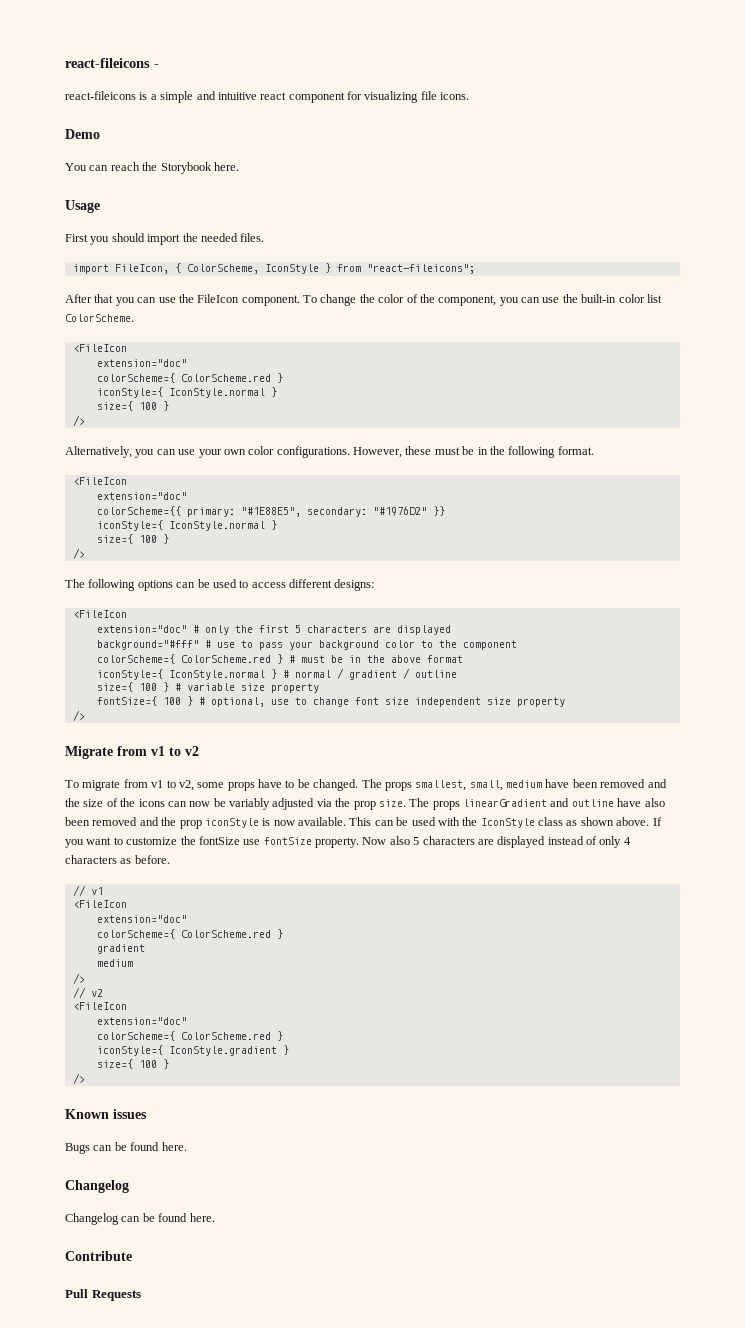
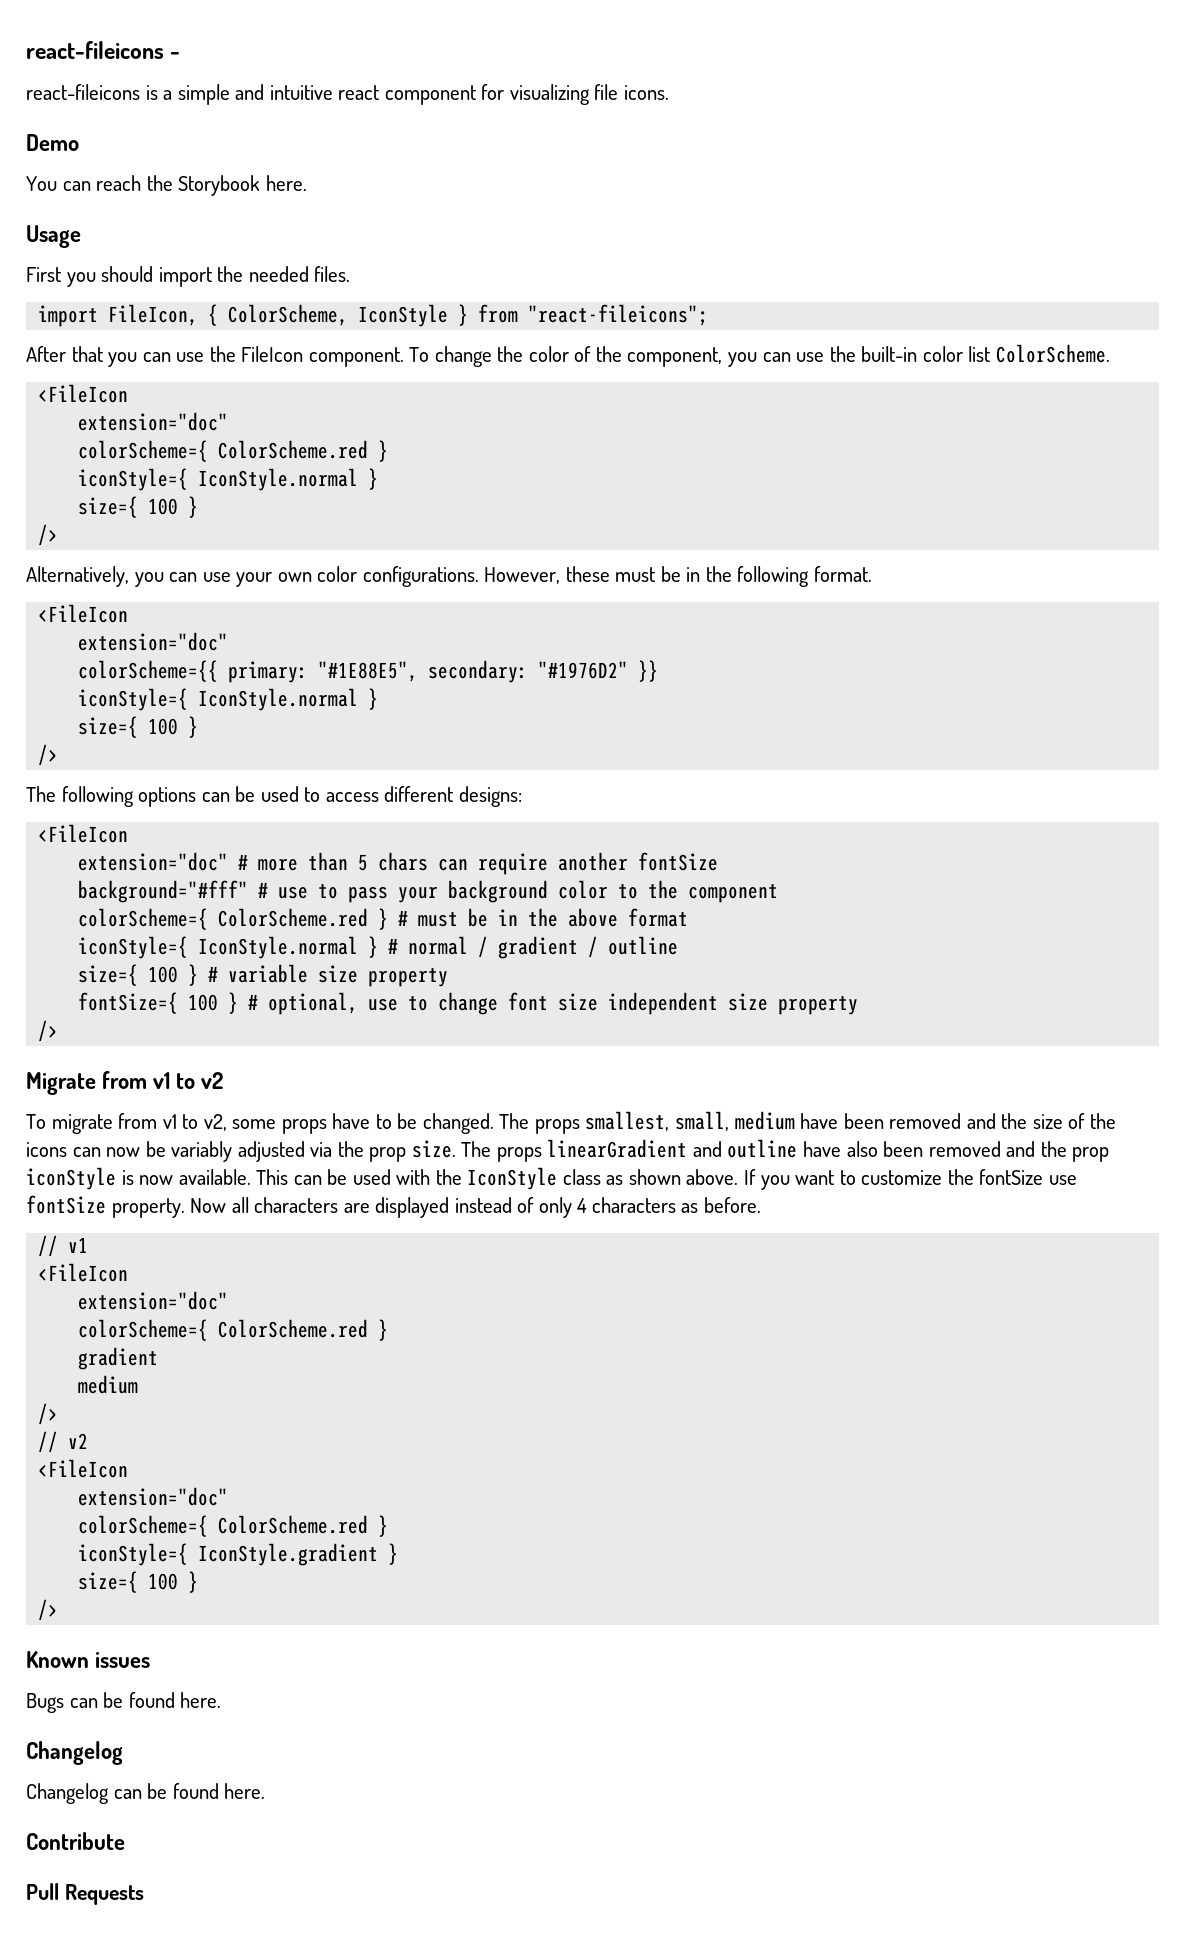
- extension="doc" # only the first 5 characters are displayed
+ extension="doc" # more than 5 chars can require another fontSize
- Now also 5 characters are displayed instead of only 4 characters as before.
+ Now all characters are displayed instead of only 4 characters as before.

